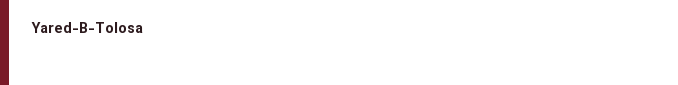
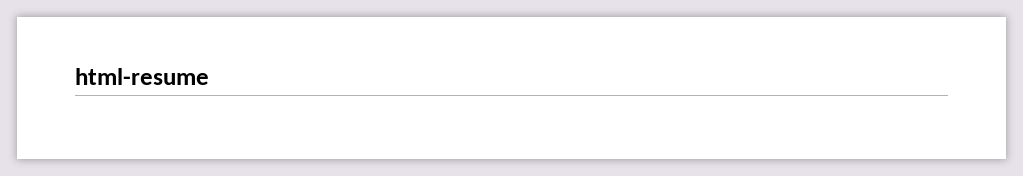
- Yared-B-Tolosa
+ html-resume

